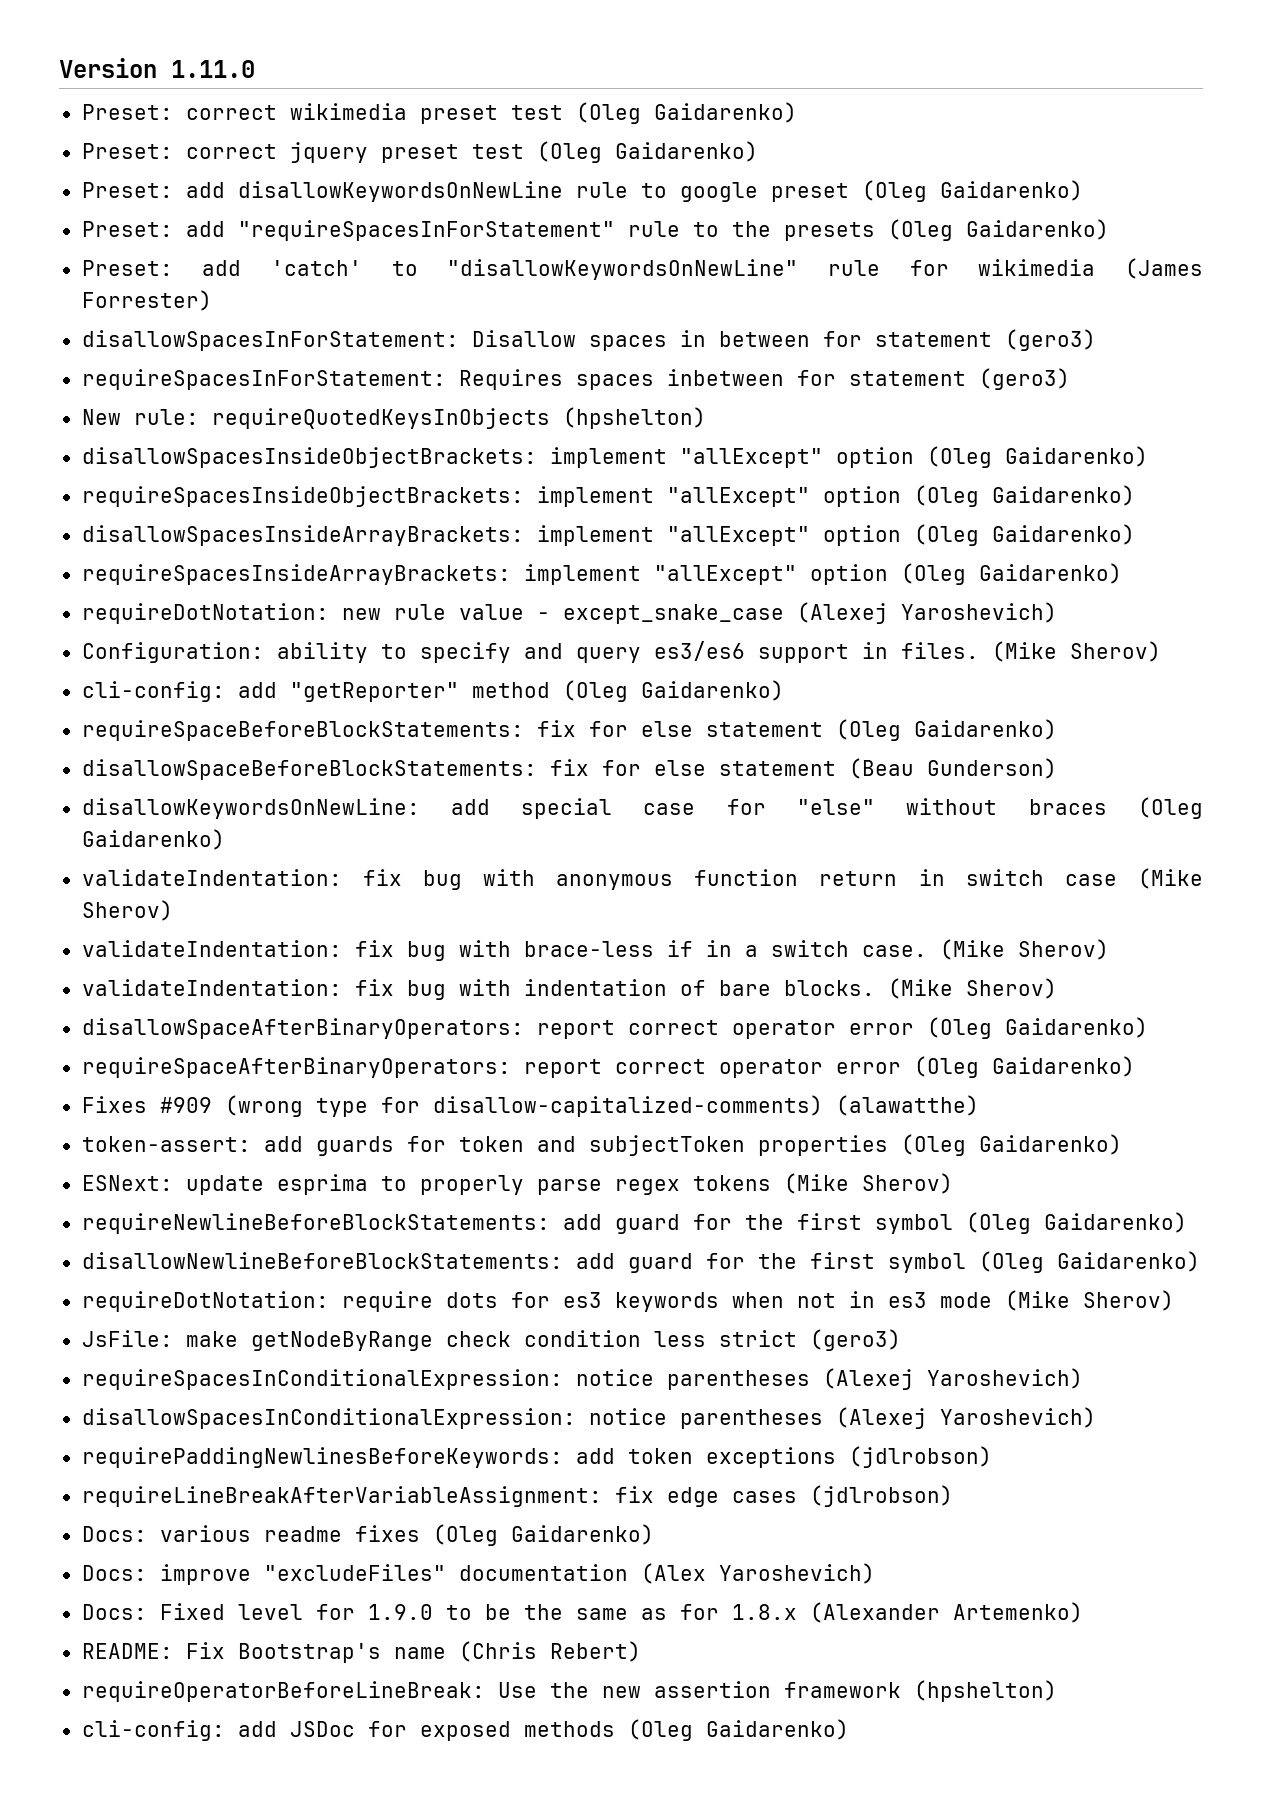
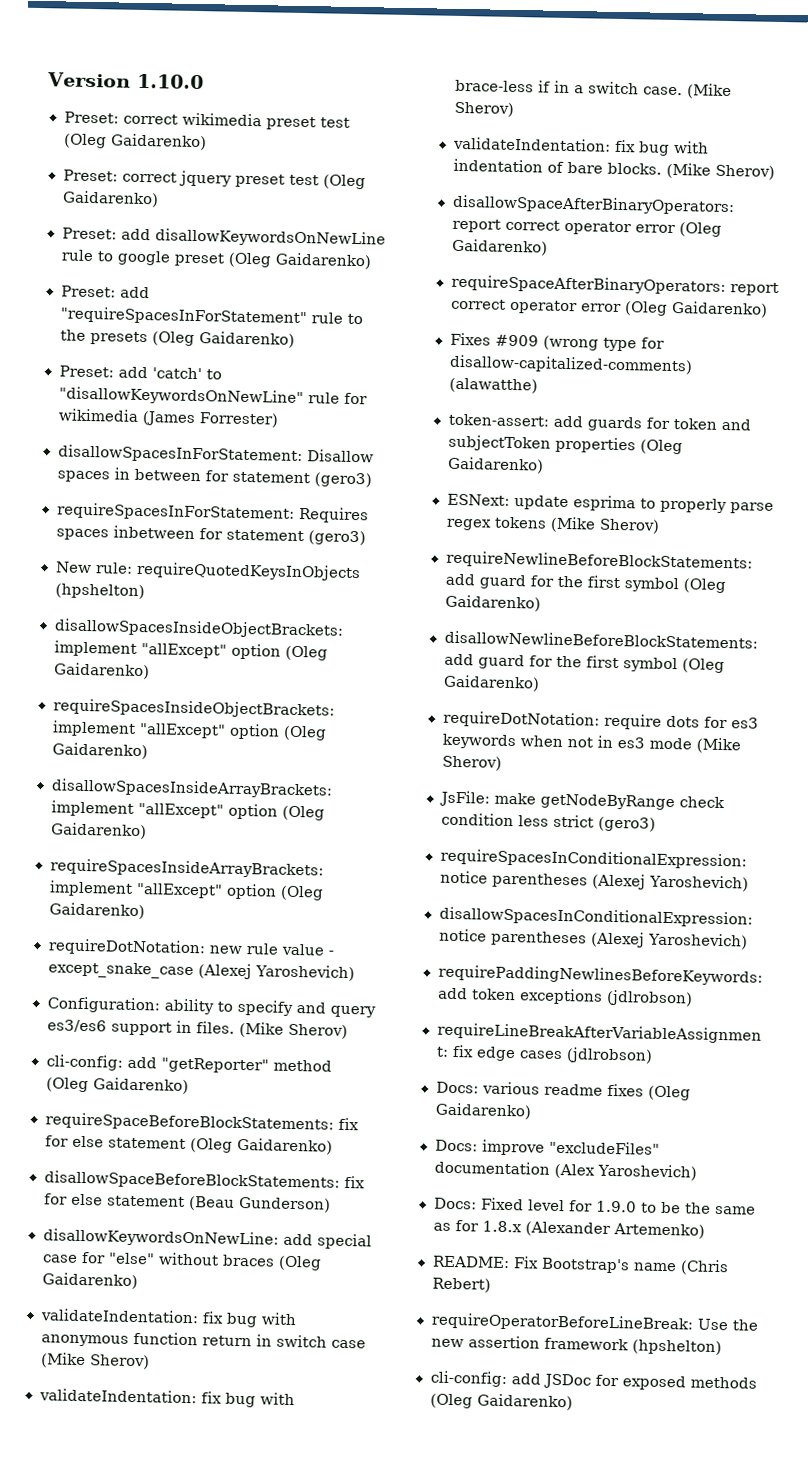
- Version 1.11.0
+ Version 1.10.0

